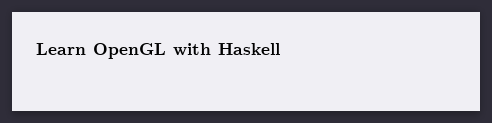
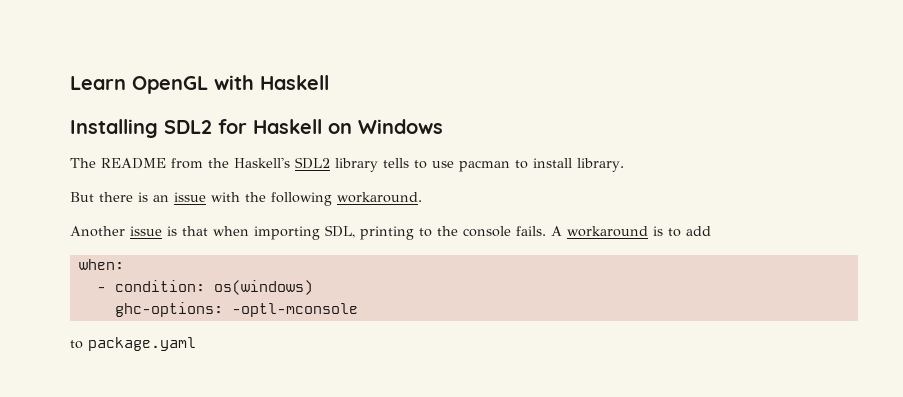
+ Installing SDL2 for Haskell on Windows
+ The README from the Haskell's SDL2 library tells to use pacman to install library.
+ But there is an issue with the following workaround.
+ Another issue is that when importing SDL, printing to the console fails. A workaround is to add
+ when:
+ - condition: os(windows)
+ ghc-options: -optl-mconsole
+ to package.yaml

